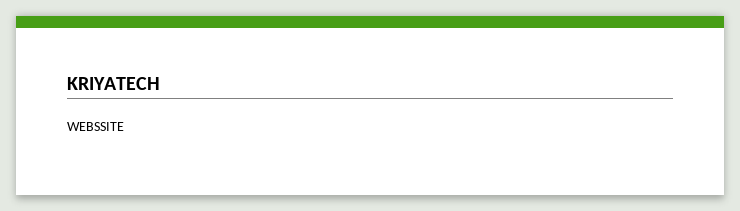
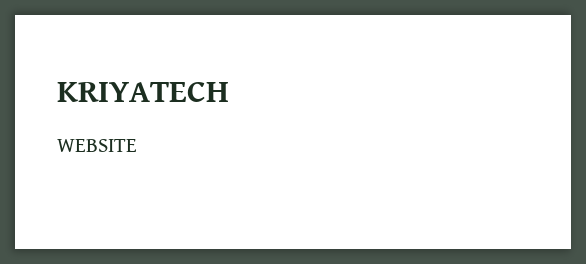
- WEBSSITE
+ WEBSITE

